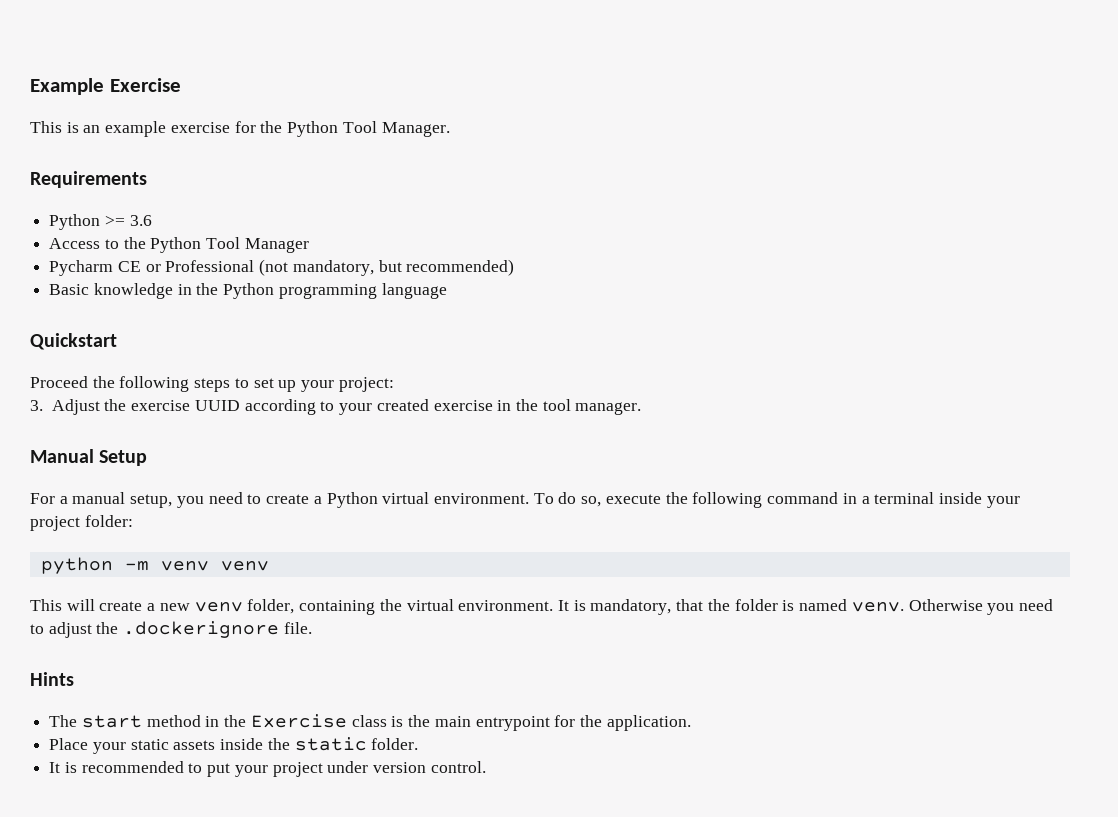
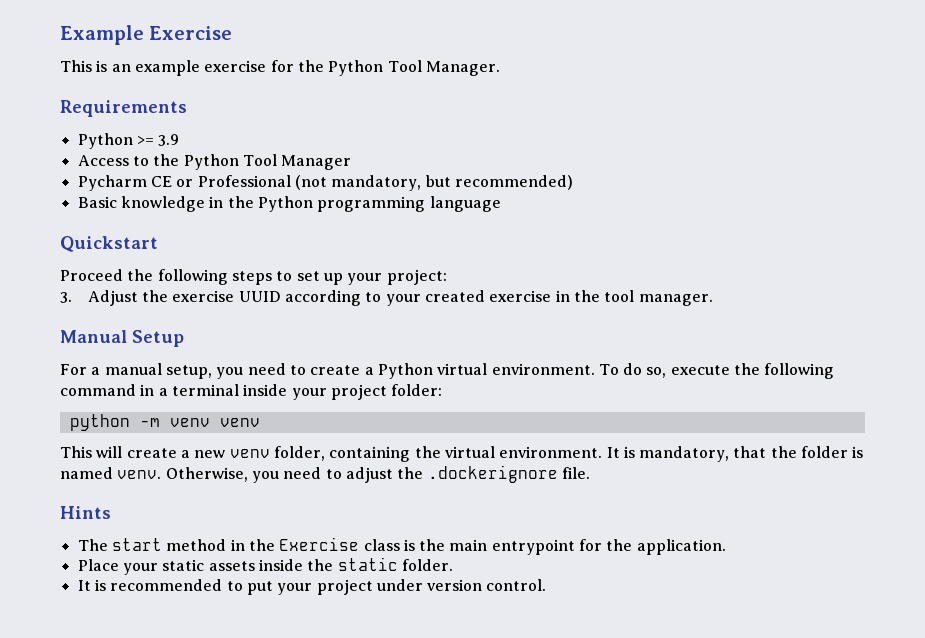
- Python >= 3.6
+ Python >= 3.9
- Otherwise you need to adjust the .dockerignore file.
+ Otherwise, you need to adjust the .dockerignore file.

